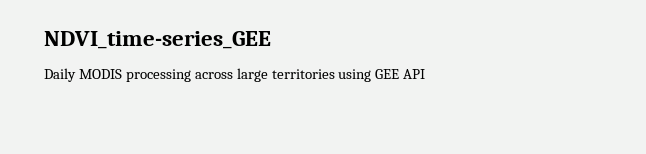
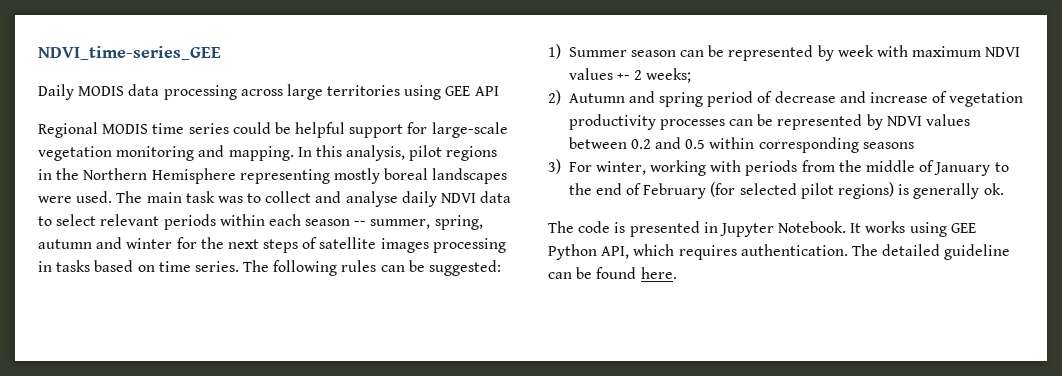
- Daily MODIS processing across large territories using GEE API
+ Daily MODIS data processing across large territories using GEE API
+ Regional MODIS time series could be helpful support for large-scale vegetation monitoring and mapping. In this analysis, pilot regions in the Northern Hemisphere representing mostly boreal landscapes were used. The main task was to collect and analyse daily NDVI data to select relevant periods within each season -- summer, spring, autumn and winter for the next steps of satellite images processing in tasks based on time series. The following rules can be suggested:
+ 1) Summer season can be represented by week with maximum NDVI values +- 2 weeks;
+ 2) Autumn and spring period of decrease and increase of vegetation productivity processes can be represented by NDVI values between 0.2 and 0.5 within corresponding seasons
+ 3) For winter, working with periods from the middle of January to the end of February (for selected pilot regions) is generally ok.
+ The code is presented in Jupyter Notebook. It works using GEE Python API, which requires authentication. The detailed guideline can be found here.

